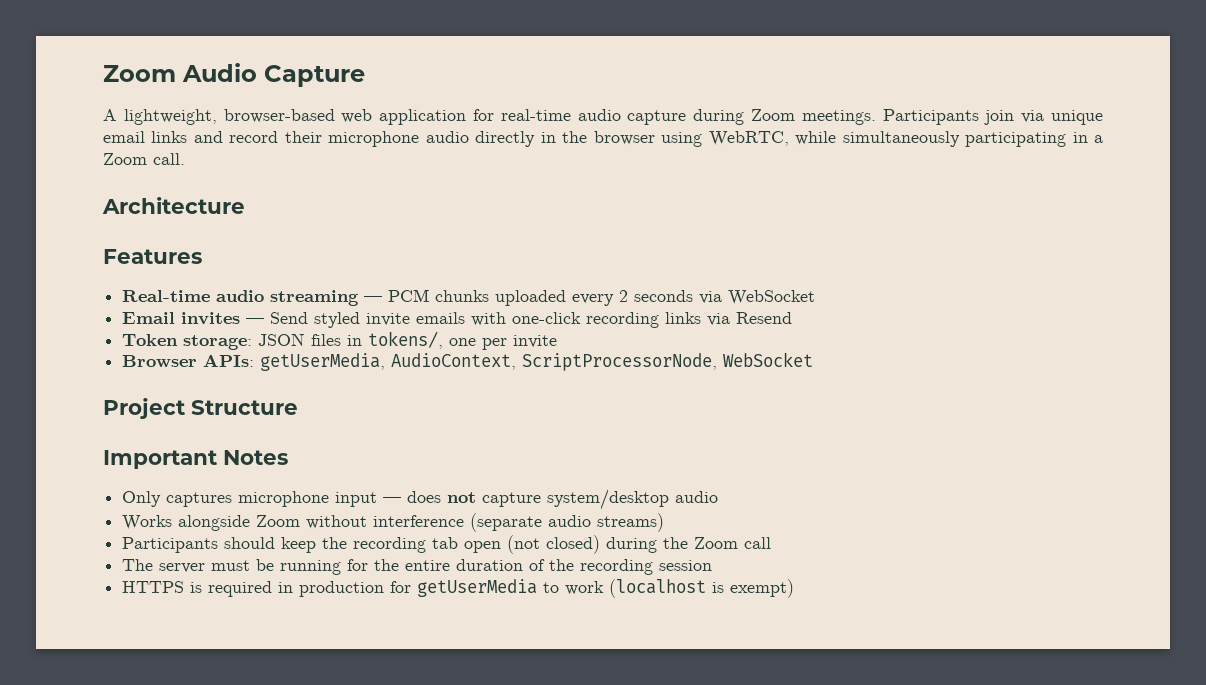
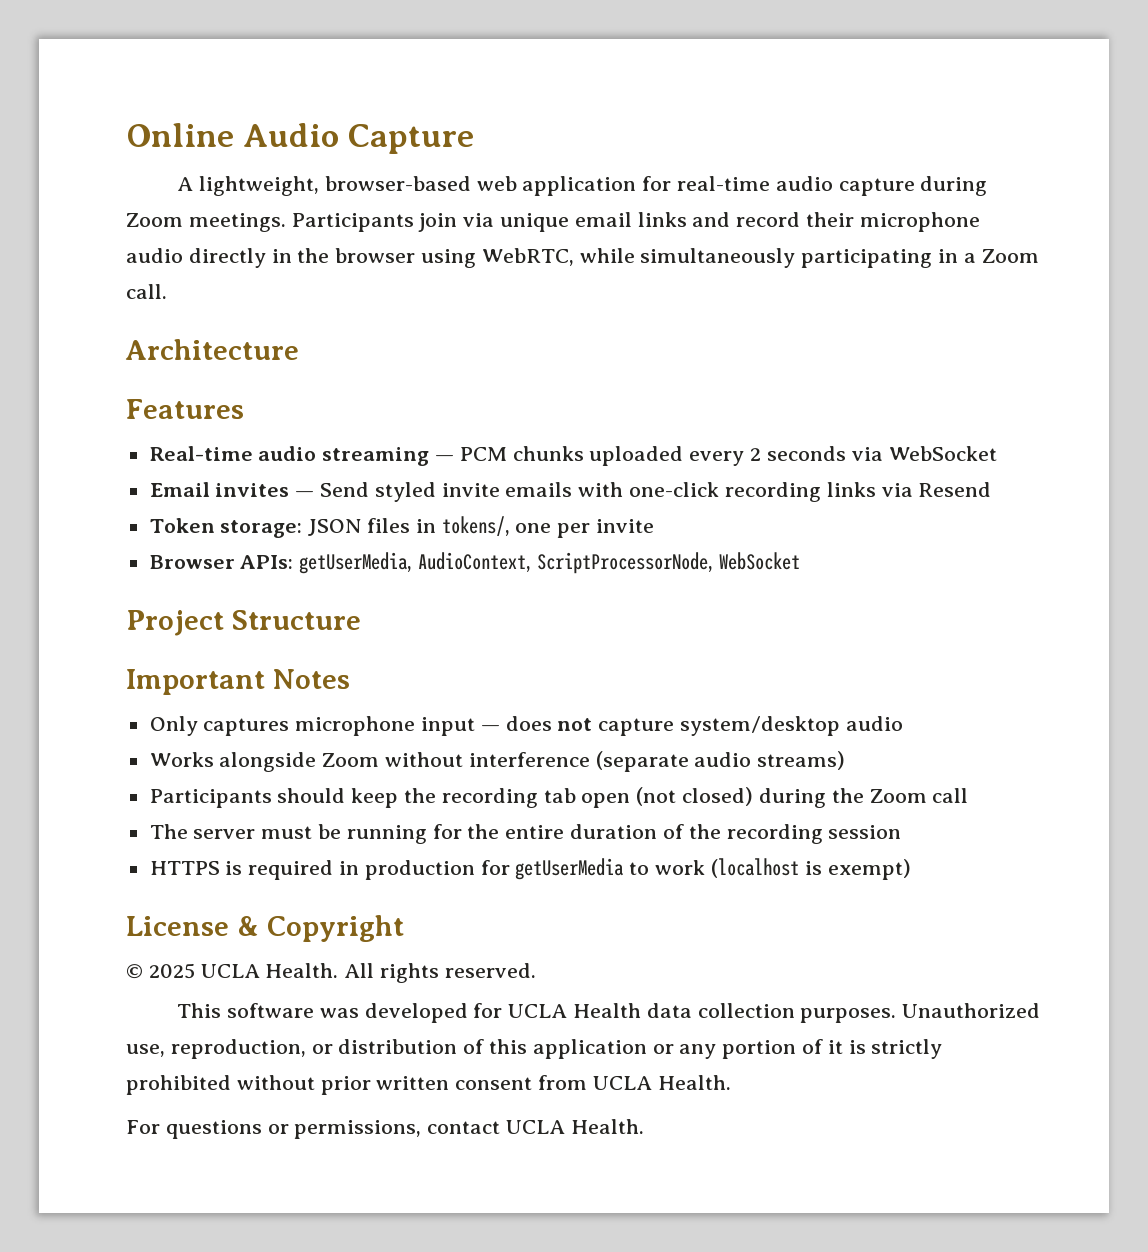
- Zoom Audio Capture
+ Online Audio Capture
+ License & Copyright
+ © 2025 UCLA Health. All rights reserved.
+ This software was developed for UCLA Health data collection purposes. Unauthorized use, reproduction, or distribution of this application or any portion of it is strictly prohibited without prior written consent from UCLA Health.
+ For questions or permissions, contact UCLA Health.

